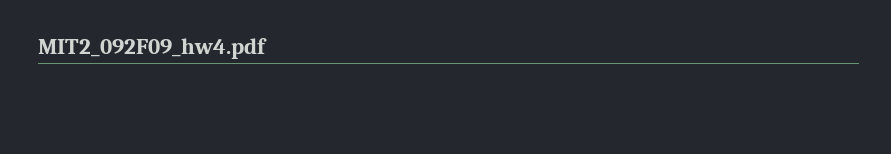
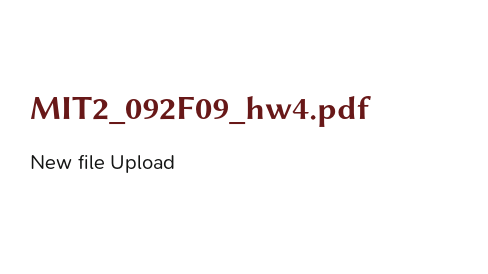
+ New file Upload

